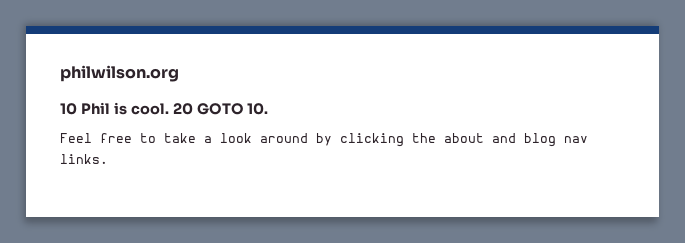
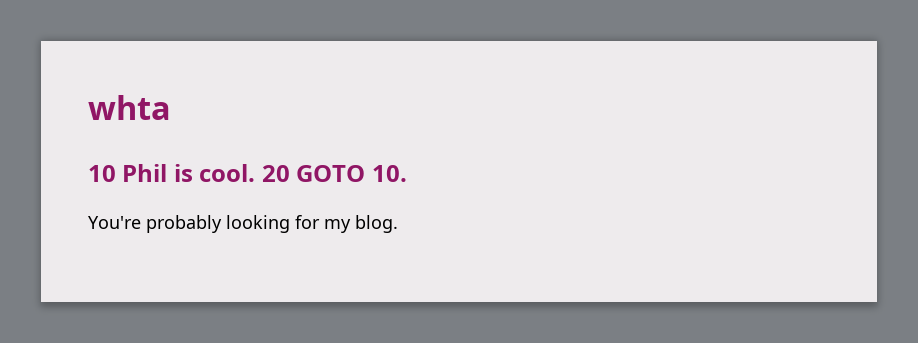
- philwilson.org
+ whta
- Feel free to take a look around by clicking the about and blog nav links.
+ You're probably looking for my blog.

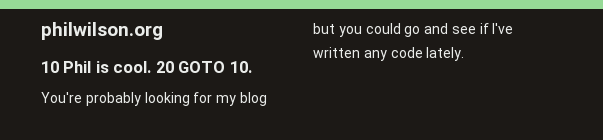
- whta
+ philwilson.org
- You're probably looking for my blog.
+ You're probably looking for my blog but you could go and see if I've written any code lately.

